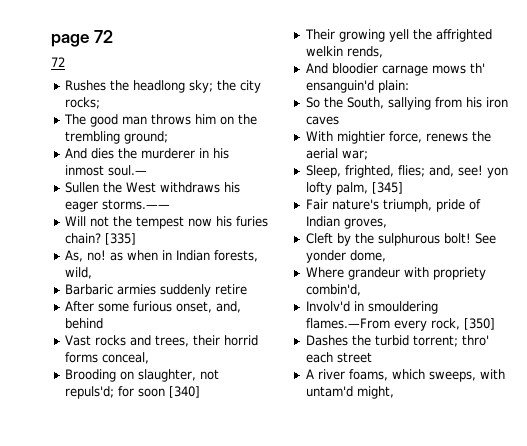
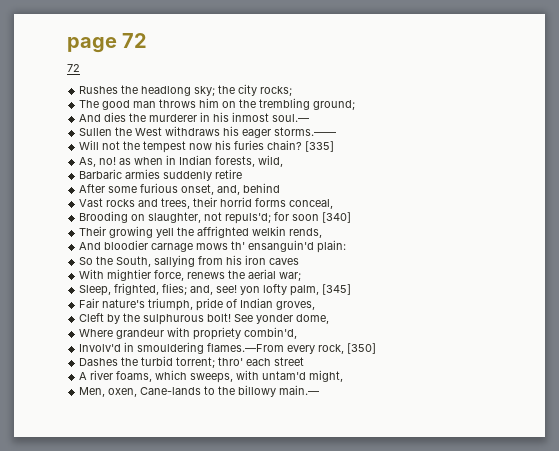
+ Men, oxen, Cane-lands to the billowy main.—

